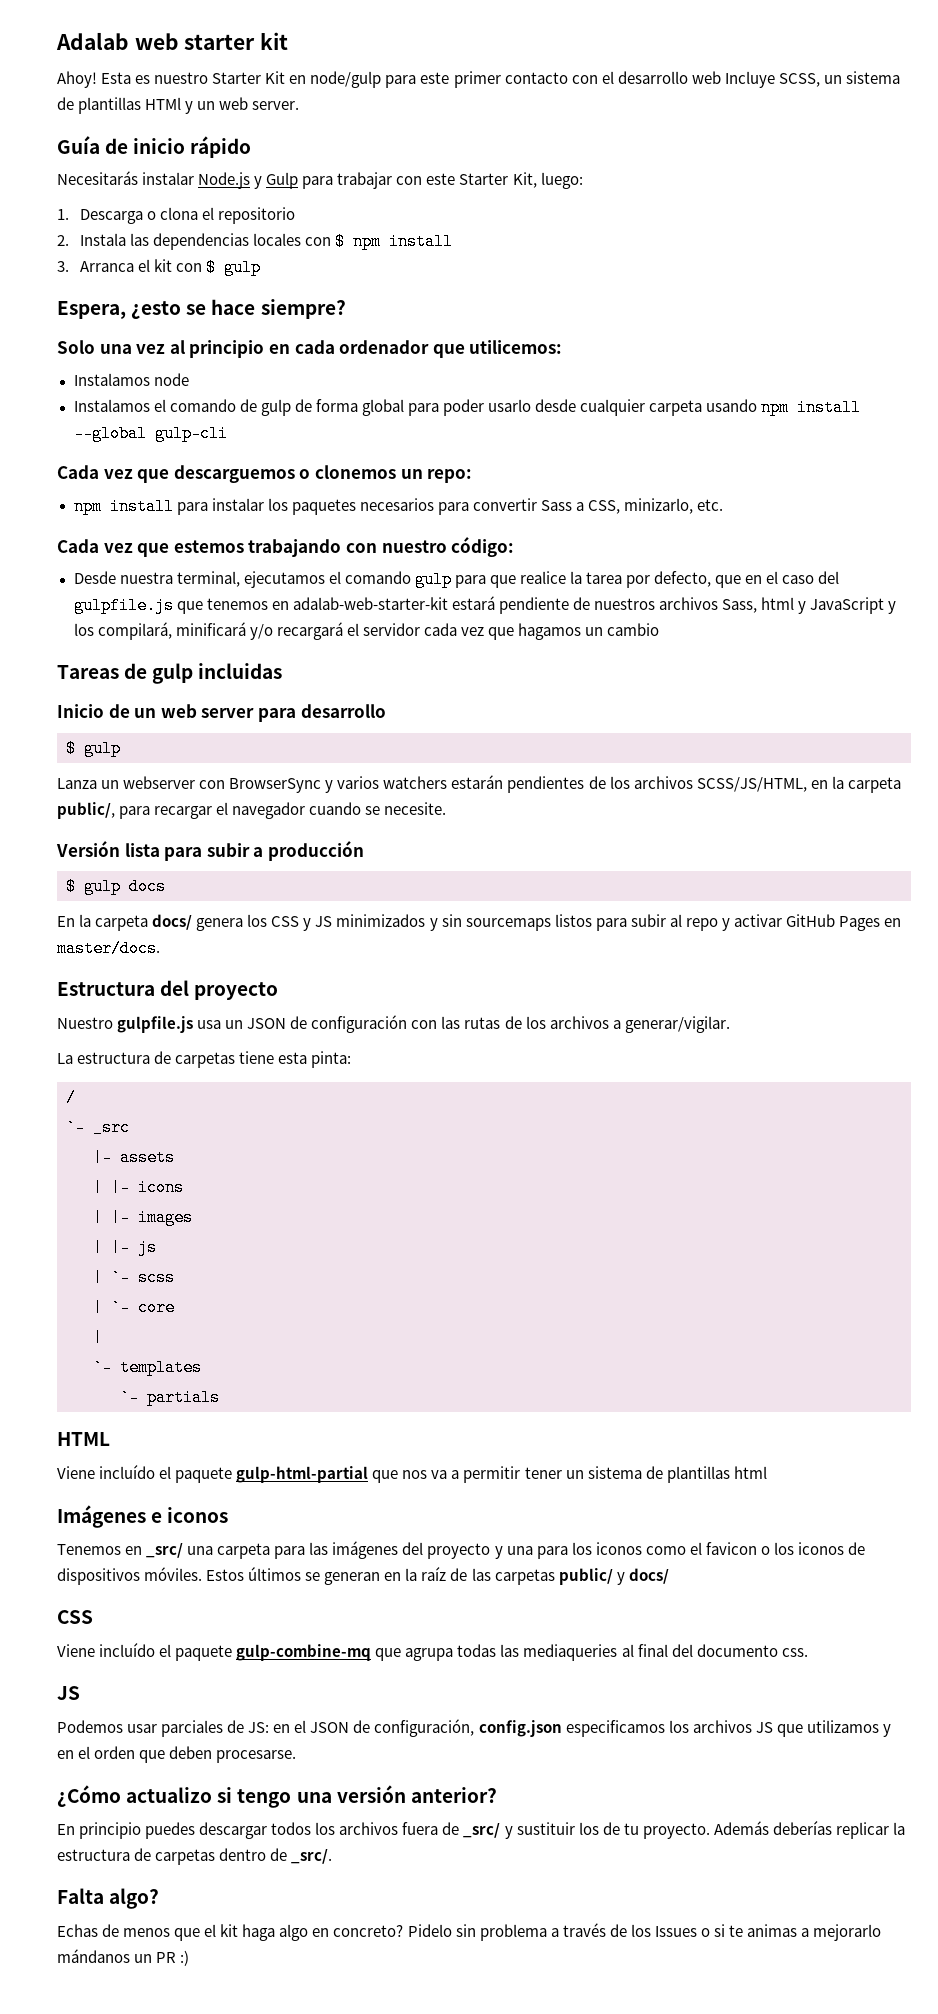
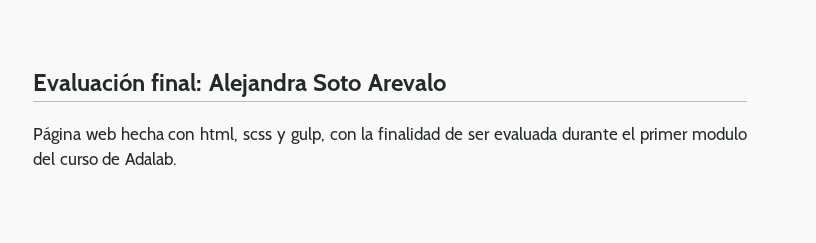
- Adalab web starter kit
- Ahoy! Esta es nuestro Starter Kit en node/gulp para este primer contacto con el desarrollo web Incluye SCSS, un sistema de plantillas HTMl y un web server.
- Guía de inicio rápido
- Necesitarás instalar Node.js y Gulp para trabajar con este Starter Kit, luego:
- 1. Descarga o clona el repositorio
- 2. Instala las dependencias locales con $ npm install
- 3. Arranca el kit con $ gulp
- Espera, ¿esto se hace siempre?
- Solo una vez al principio en cada ordenador que utilicemos:
- Instalamos node
- Instalamos el comando de gulp de forma global para poder usarlo desde cualquier carpeta usando npm install --global gulp-cli
- Cada vez que descarguemos o clonemos un repo:
- npm install para instalar los paquetes necesarios para convertir Sass a CSS, minizarlo, etc.
- Cada vez que estemos trabajando con nuestro código:
- Desde nuestra terminal, ejecutamos el comando gulp para que realice la tarea por defecto, que en el caso del gulpfile.js que tenemos en adalab-web-starter-kit estará pendiente de nuestros archivos Sass, html y JavaScript y los compilará, minificará y/o recargará el servidor cada vez que hagamos un cambio
- Tareas de gulp incluidas
- Inicio de un web server para desarrollo
- $ gulp
- Lanza un webserver con BrowserSync y varios watchers estarán pendientes de los archivos SCSS/JS/HTML, en la carpeta public/, para recargar el navegador cuando se necesite.
- Versión lista para subir a producción
- $ gulp docs
- En la carpeta docs/ genera los CSS y JS minimizados y sin sourcemaps listos para subir al repo y activar GitHub Pages en master/docs.
- Estructura del proyecto
- Nuestro gulpfile.js usa un JSON de configuración con las rutas de los archivos a generar/vigilar.
- La estructura de carpetas tiene esta pinta:
- /
- `- _src
- |- assets
- | |- icons
- | |- images
- | |- js
- | `- scss
- | `- core
- |
- `- templates
- `- partials
- HTML
- Viene incluído el paquete gulp-html-partial que nos va a permitir tener un sistema de plantillas html
- Imágenes e iconos
- Tenemos en _src/ una carpeta para las imágenes del proyecto y una para los iconos como el favicon o los iconos de dispositivos móviles. Estos últimos se generan en la raíz de las carpetas public/ y docs/
- CSS
- Viene incluído el paquete gulp-combine-mq que agrupa todas las mediaqueries al final del documento css.
- JS
- Podemos usar parciales de JS: en el JSON de configuración, config.json especificamos los archivos JS que utilizamos y en el orden que deben procesarse.
- ¿Cómo actualizo si tengo una versión anterior?
- En principio puedes descargar todos los archivos fuera de _src/ y sustituir los de tu proyecto. Además deberías replicar la estructura de carpetas dentro de _src/.
- Falta algo?
- Echas de menos que el kit haga algo en concreto? Pidelo sin problema a través de los Issues o si te animas a mejorarlo mándanos un PR :)
+ Evaluación final: Alejandra Soto Arevalo
+ Página web hecha con html, scss y gulp, con la finalidad de ser evaluada durante el primer modulo del curso de Adalab.

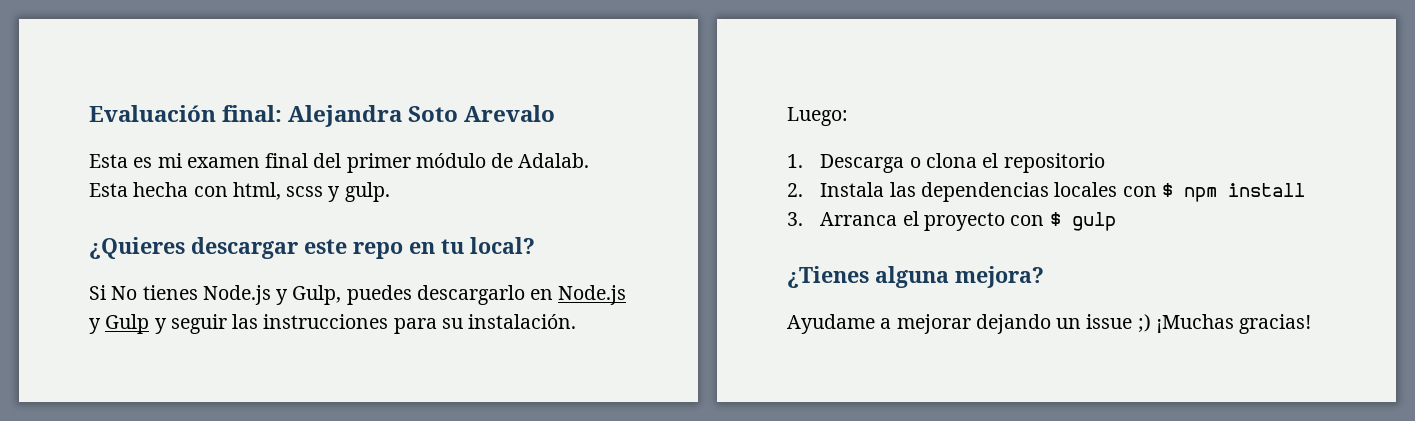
- Página web hecha con html, scss y gulp, con la finalidad de ser evaluada durante el primer modulo del curso de Adalab.
+ Esta es mi examen final del primer módulo de Adalab. Esta hecha con html, scss y gulp.
+ ¿Quieres descargar este repo en tu local?
+ Si No tienes Node.js y Gulp, puedes descargarlo en Node.js y Gulp y seguir las instrucciones para su instalación. Luego:
+ 1. Descarga o clona el repositorio
+ 2. Instala las dependencias locales con $ npm install
+ 3. Arranca el proyecto con $ gulp
+ ¿Tienes alguna mejora?
+ Ayudame a mejorar dejando un issue ;) ¡Muchas gracias!

